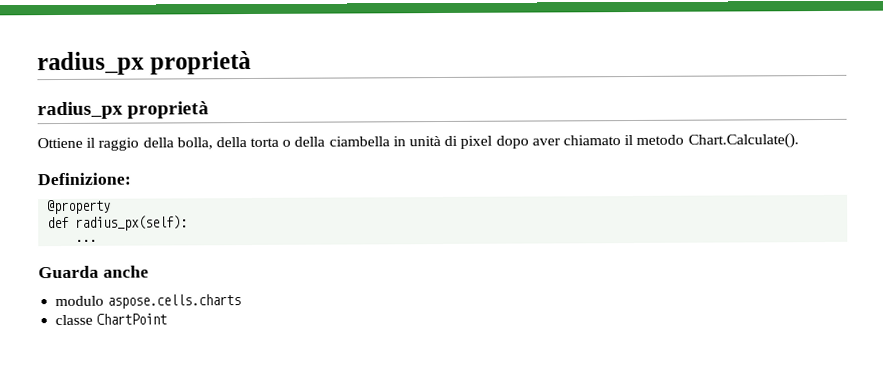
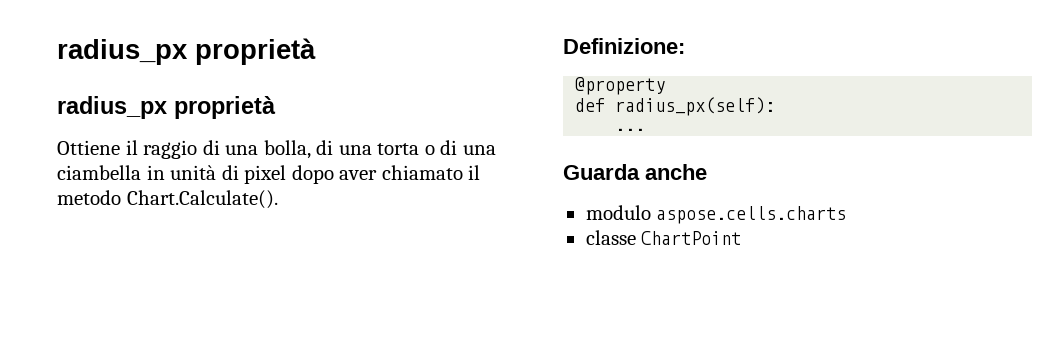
- Ottiene il raggio della bolla, della torta o della ciambella in unità di pixel dopo aver chiamato il metodo Chart.Calculate().
+ Ottiene il raggio di una bolla, di una torta o di una ciambella in unità di pixel dopo aver chiamato il metodo Chart.Calculate().

